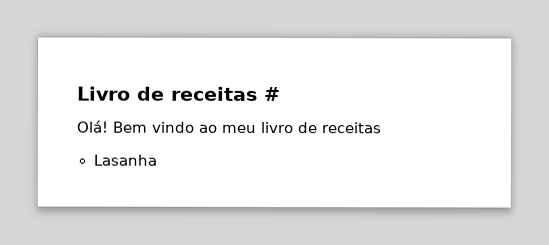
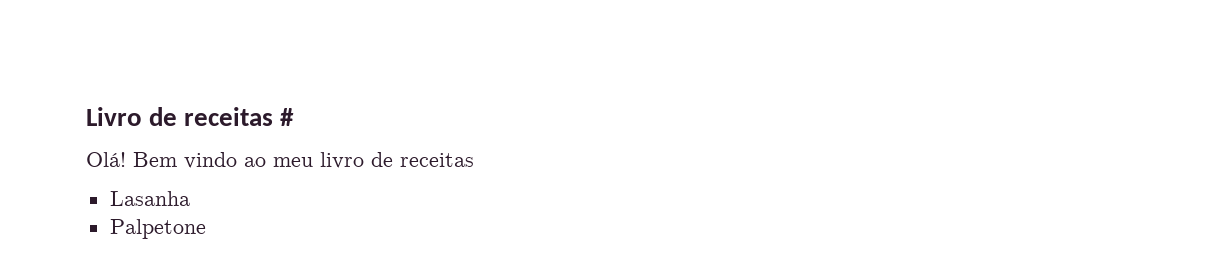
+ Palpetone

